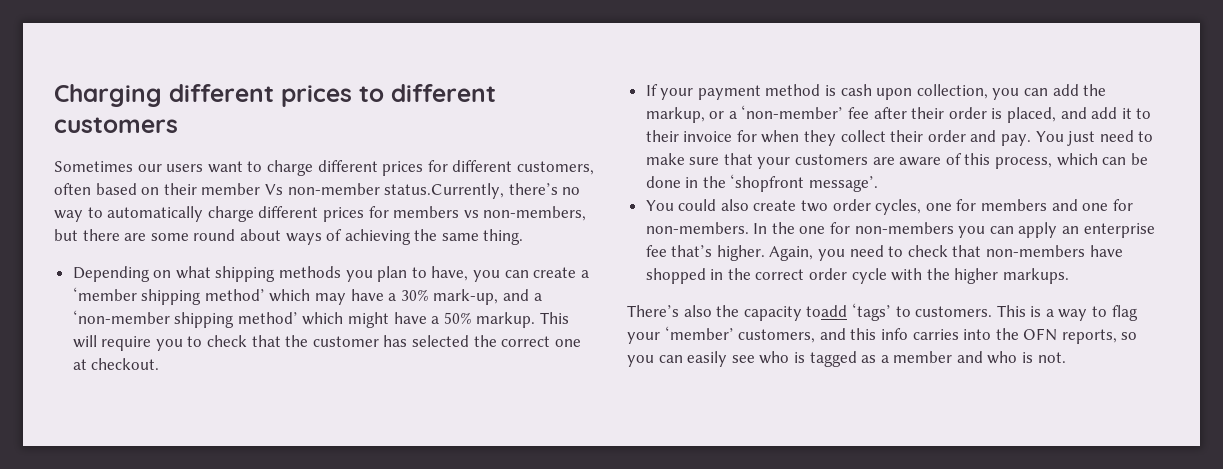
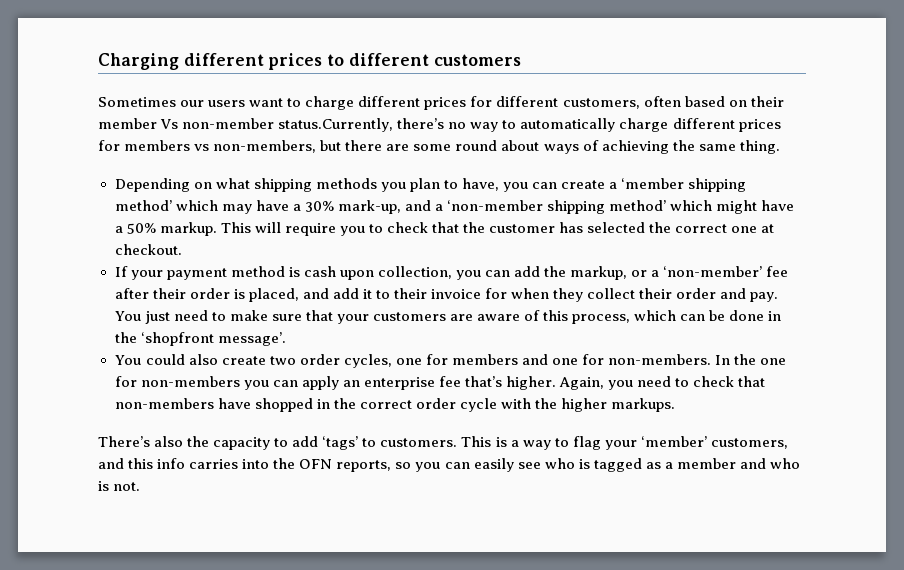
- There’s also the capacity toadd ‘tags’ to customers.
+ There’s also the capacity to add ‘tags’ to customers.

